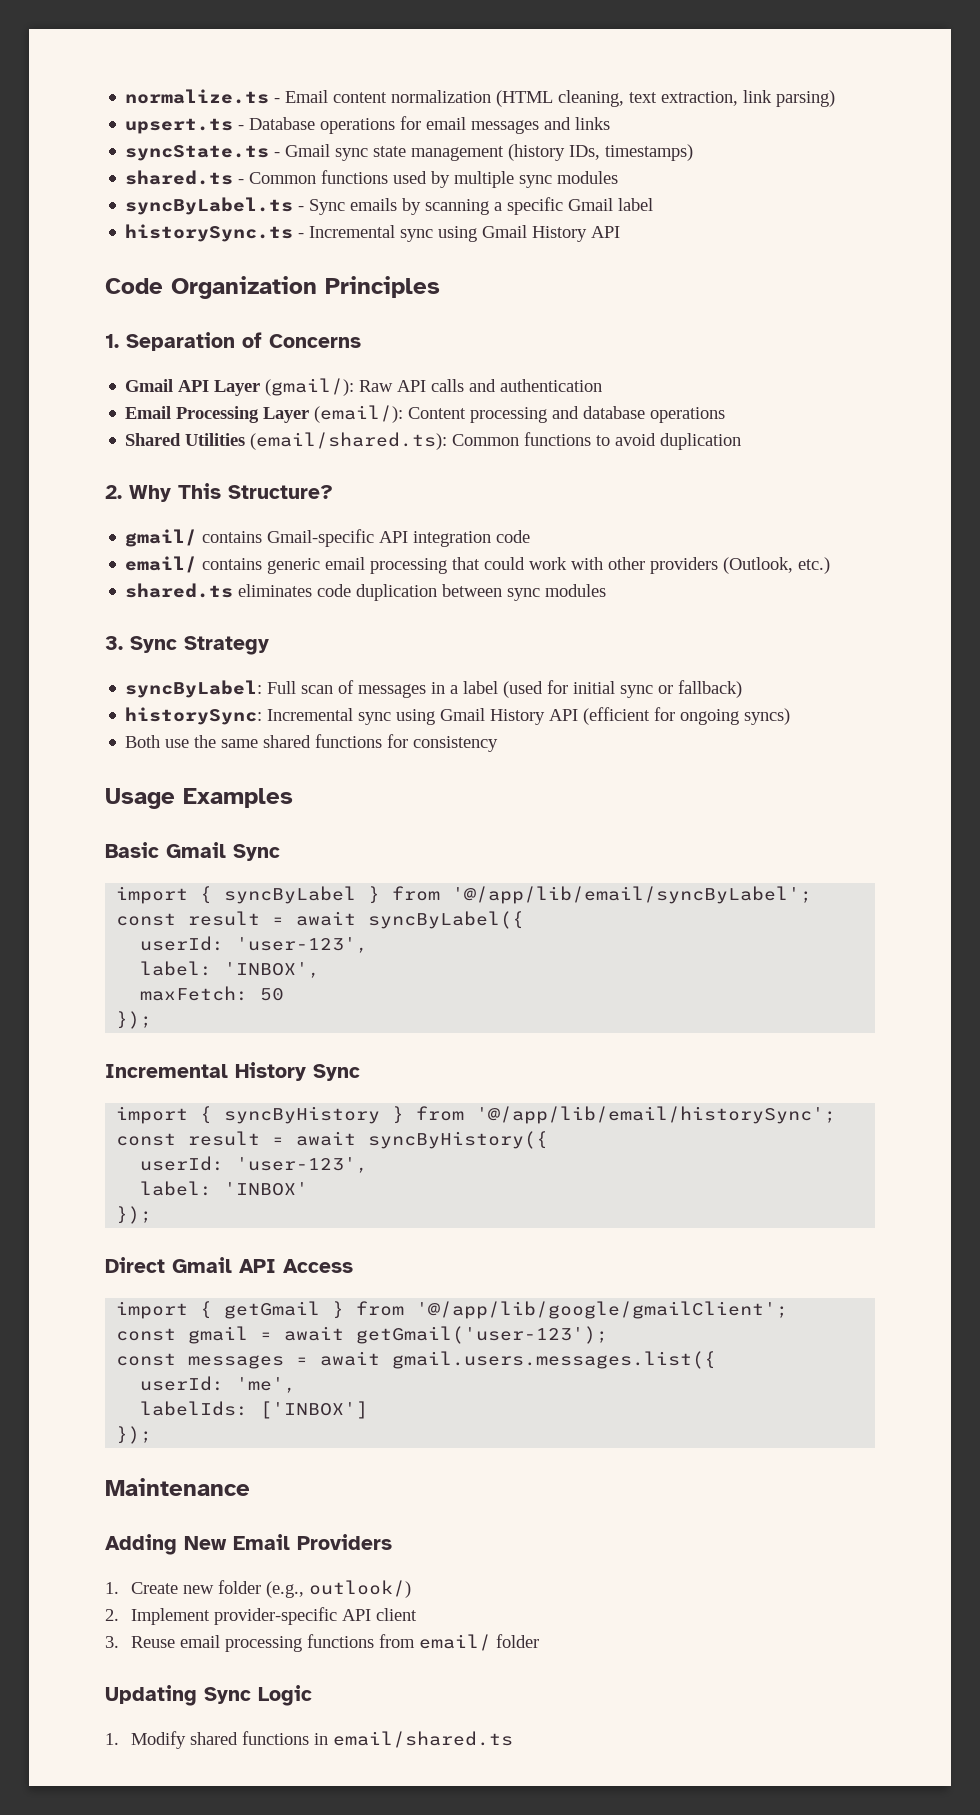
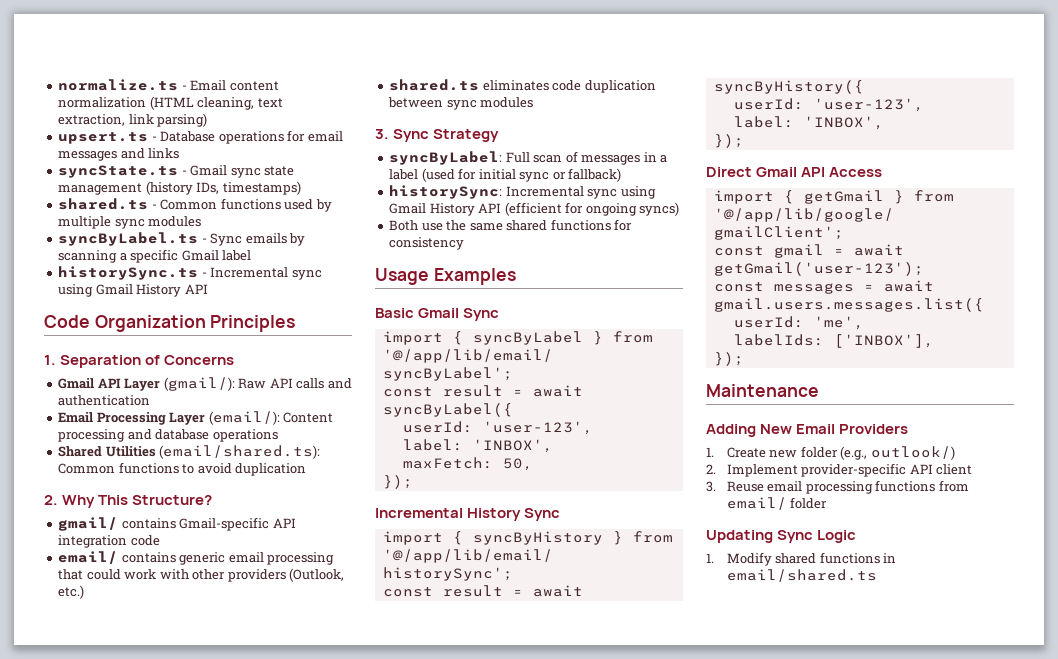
- maxFetch: 50
+ maxFetch: 50,
  const result = await syncByHistory({
  userId: 'user-123',
- label: 'INBOX'
+ label: 'INBOX',
- labelIds: ['INBOX']
+ labelIds: ['INBOX'],

